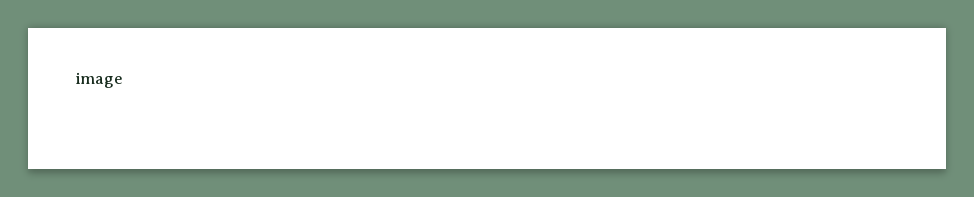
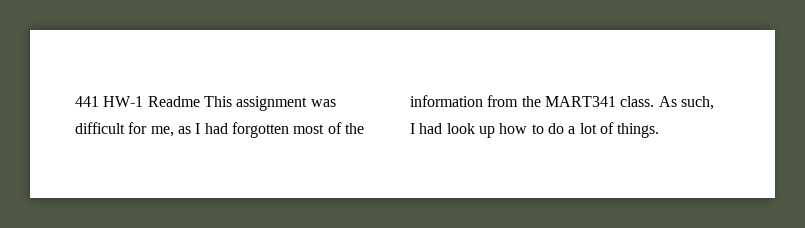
- image
+ 441 HW-1 Readme This assignment was difficult for me, as I had forgotten most of the information from the MART341 class. As such, I had look up how to do a lot of things.

